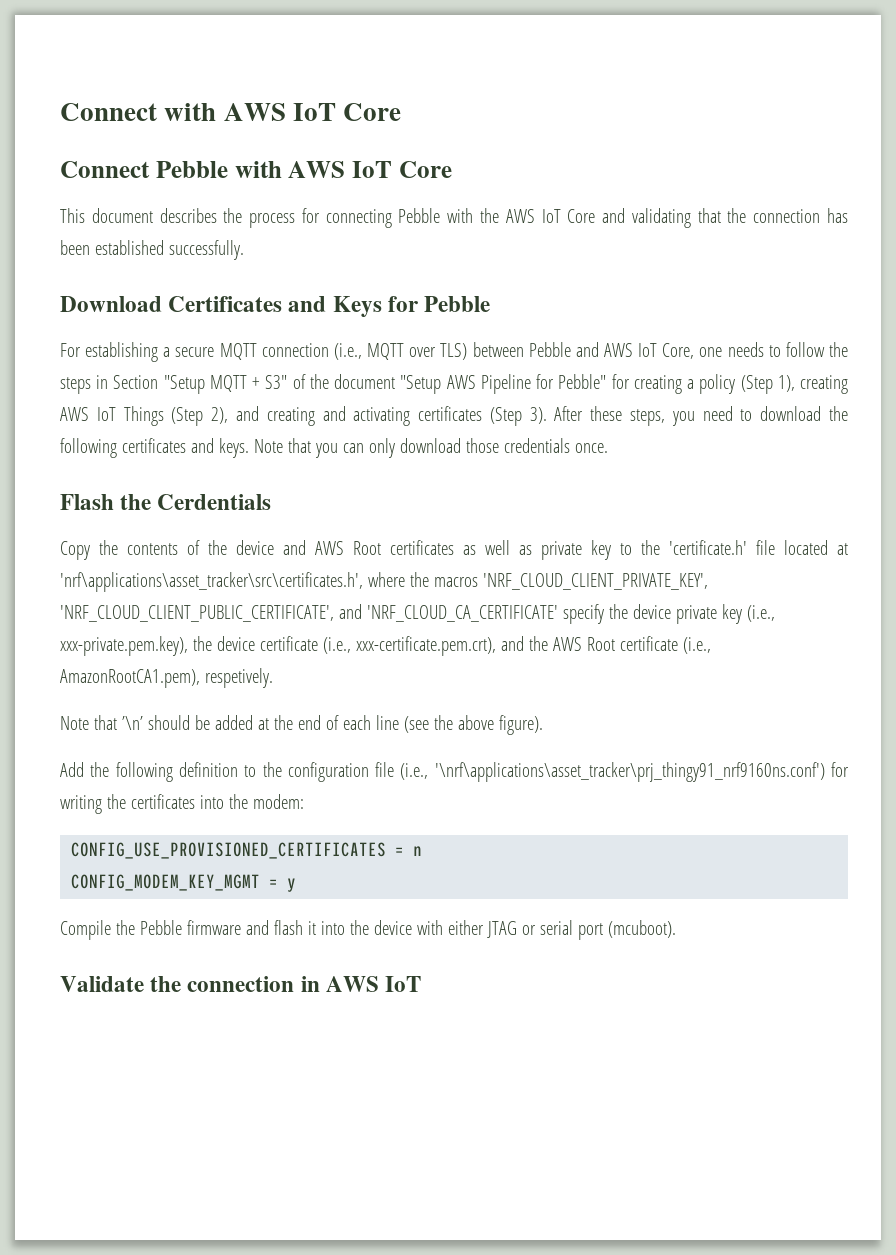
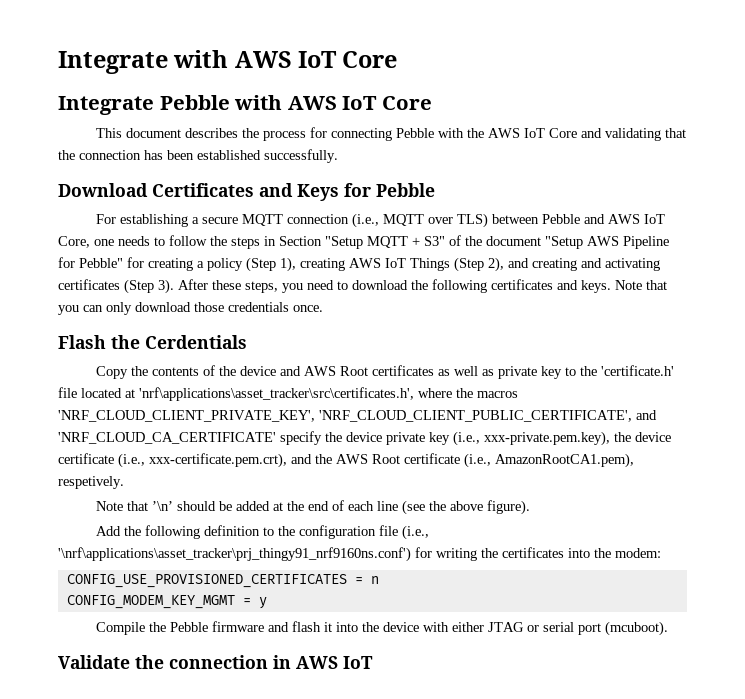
- Connect with AWS IoT Core
- Connect Pebble with AWS IoT Core
+ Integrate with AWS IoT Core
+ Integrate Pebble with AWS IoT Core

